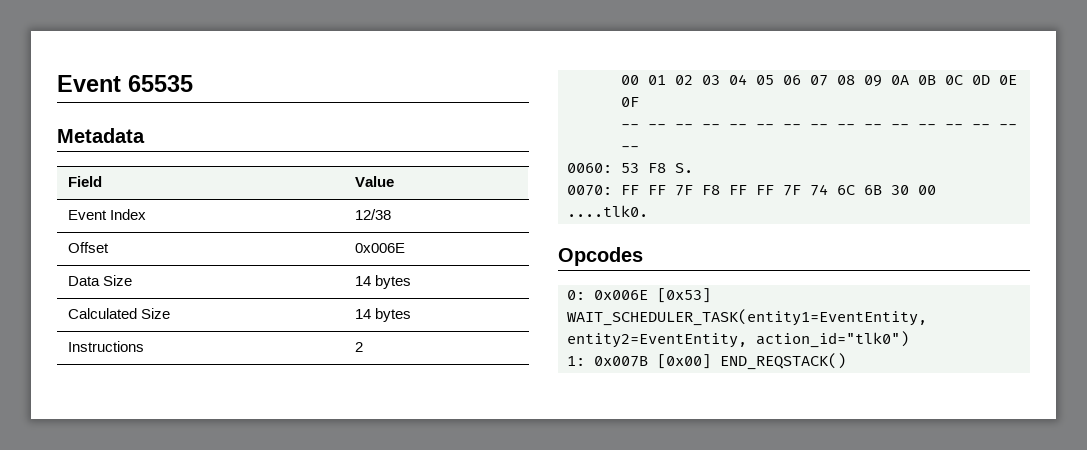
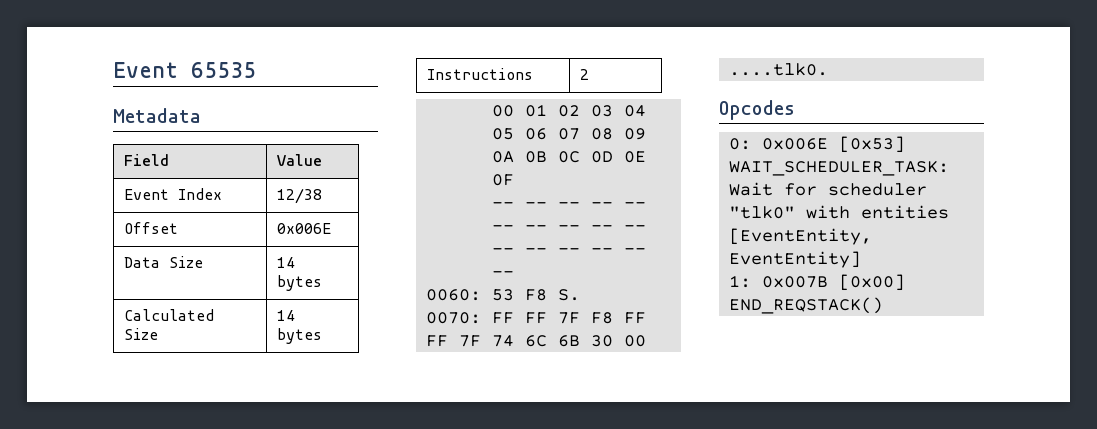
- 0: 0x006E [0x53] WAIT_SCHEDULER_TASK(entity1=EventEntity, entity2=EventEntity, action_id="tlk0")
+ 0: 0x006E [0x53] WAIT_SCHEDULER_TASK: Wait for scheduler "tlk0" with entities [EventEntity, EventEntity]

